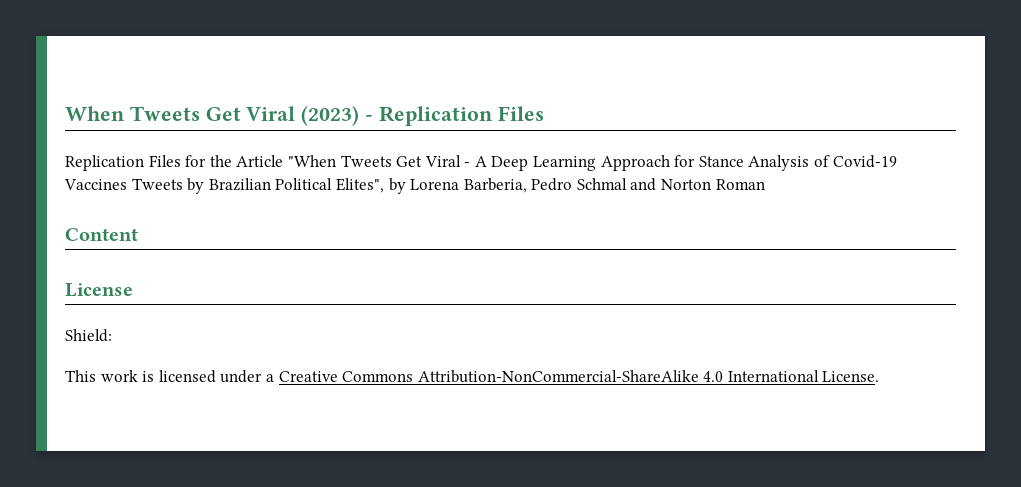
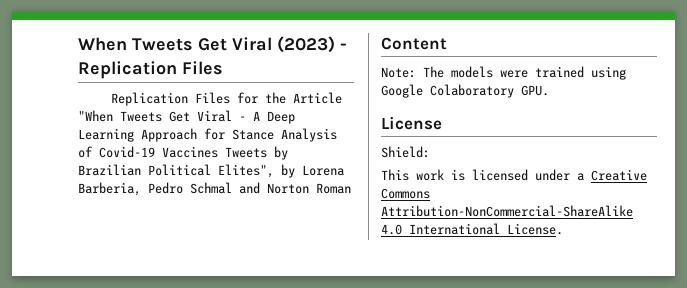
+ Note: The models were trained using Google Colaboratory GPU.

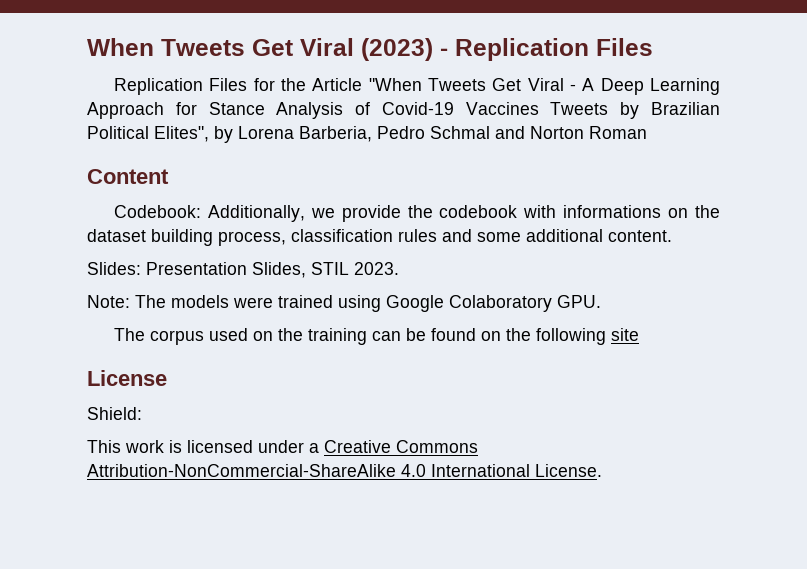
+ Codebook: Additionally, we provide the codebook with informations on the dataset building process, classification rules and some additional content.
+ Slides: Presentation Slides, STIL 2023.
+ The corpus used on the training can be found on the following site

